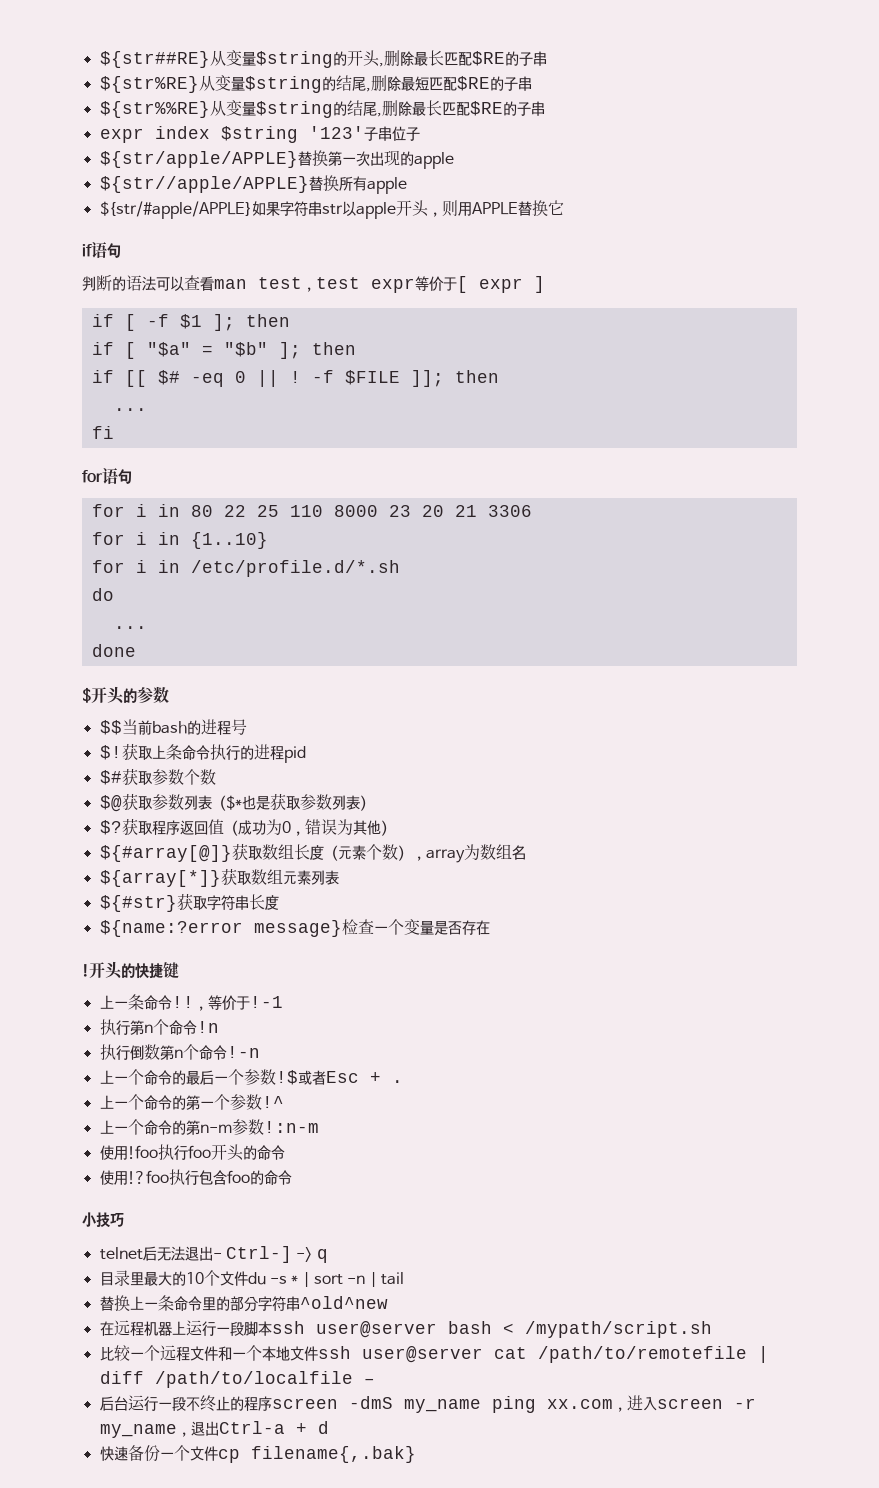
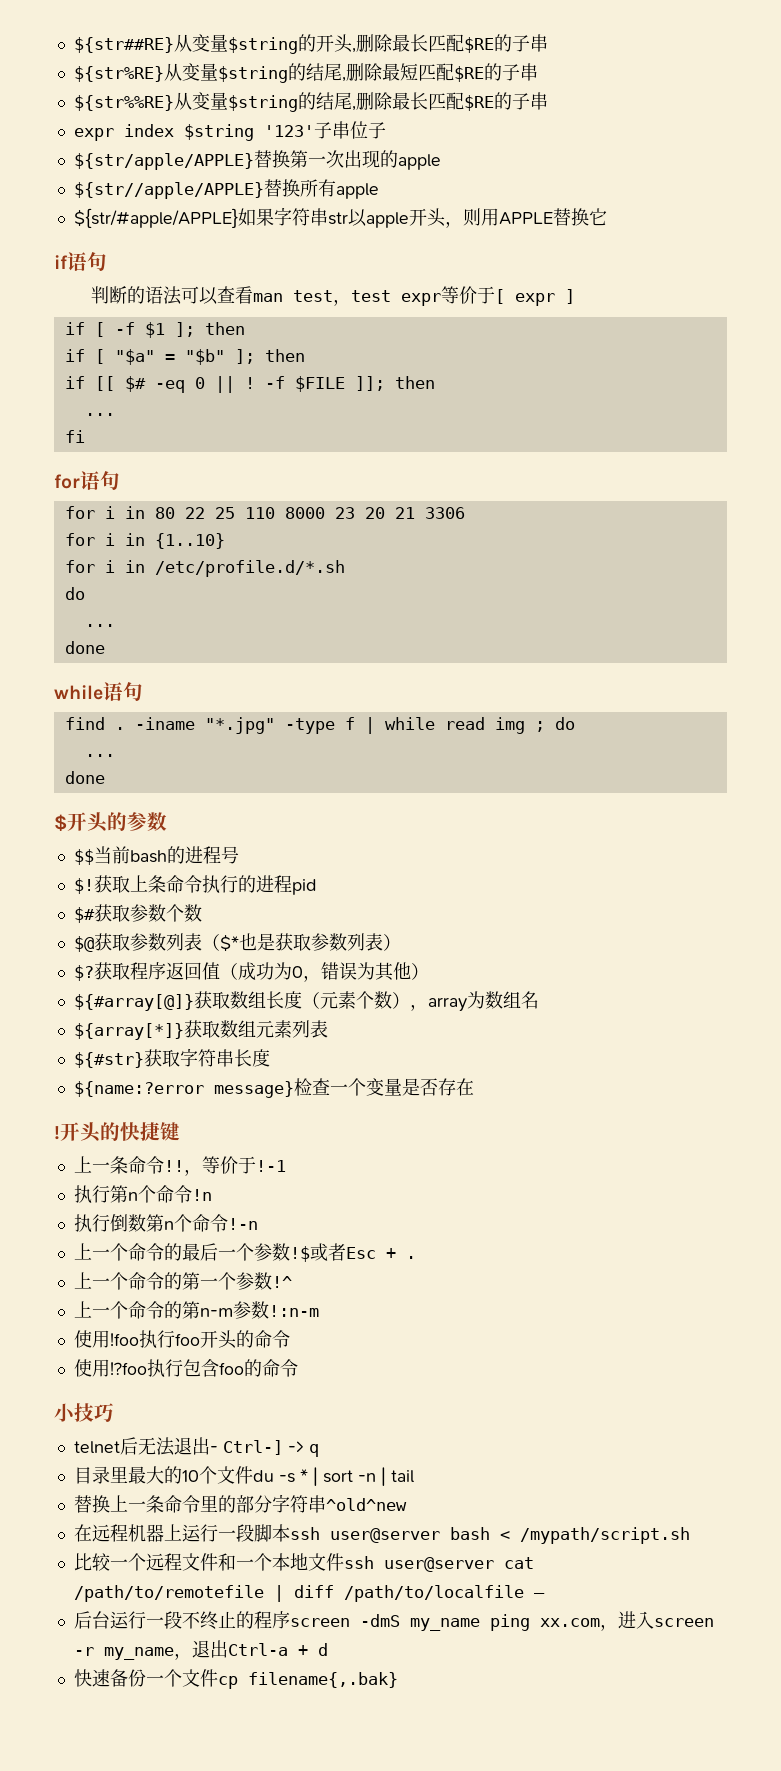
+ while语句
+ find . -iname "*.jpg" -type f | while read img ; do
+ ...
+ done

